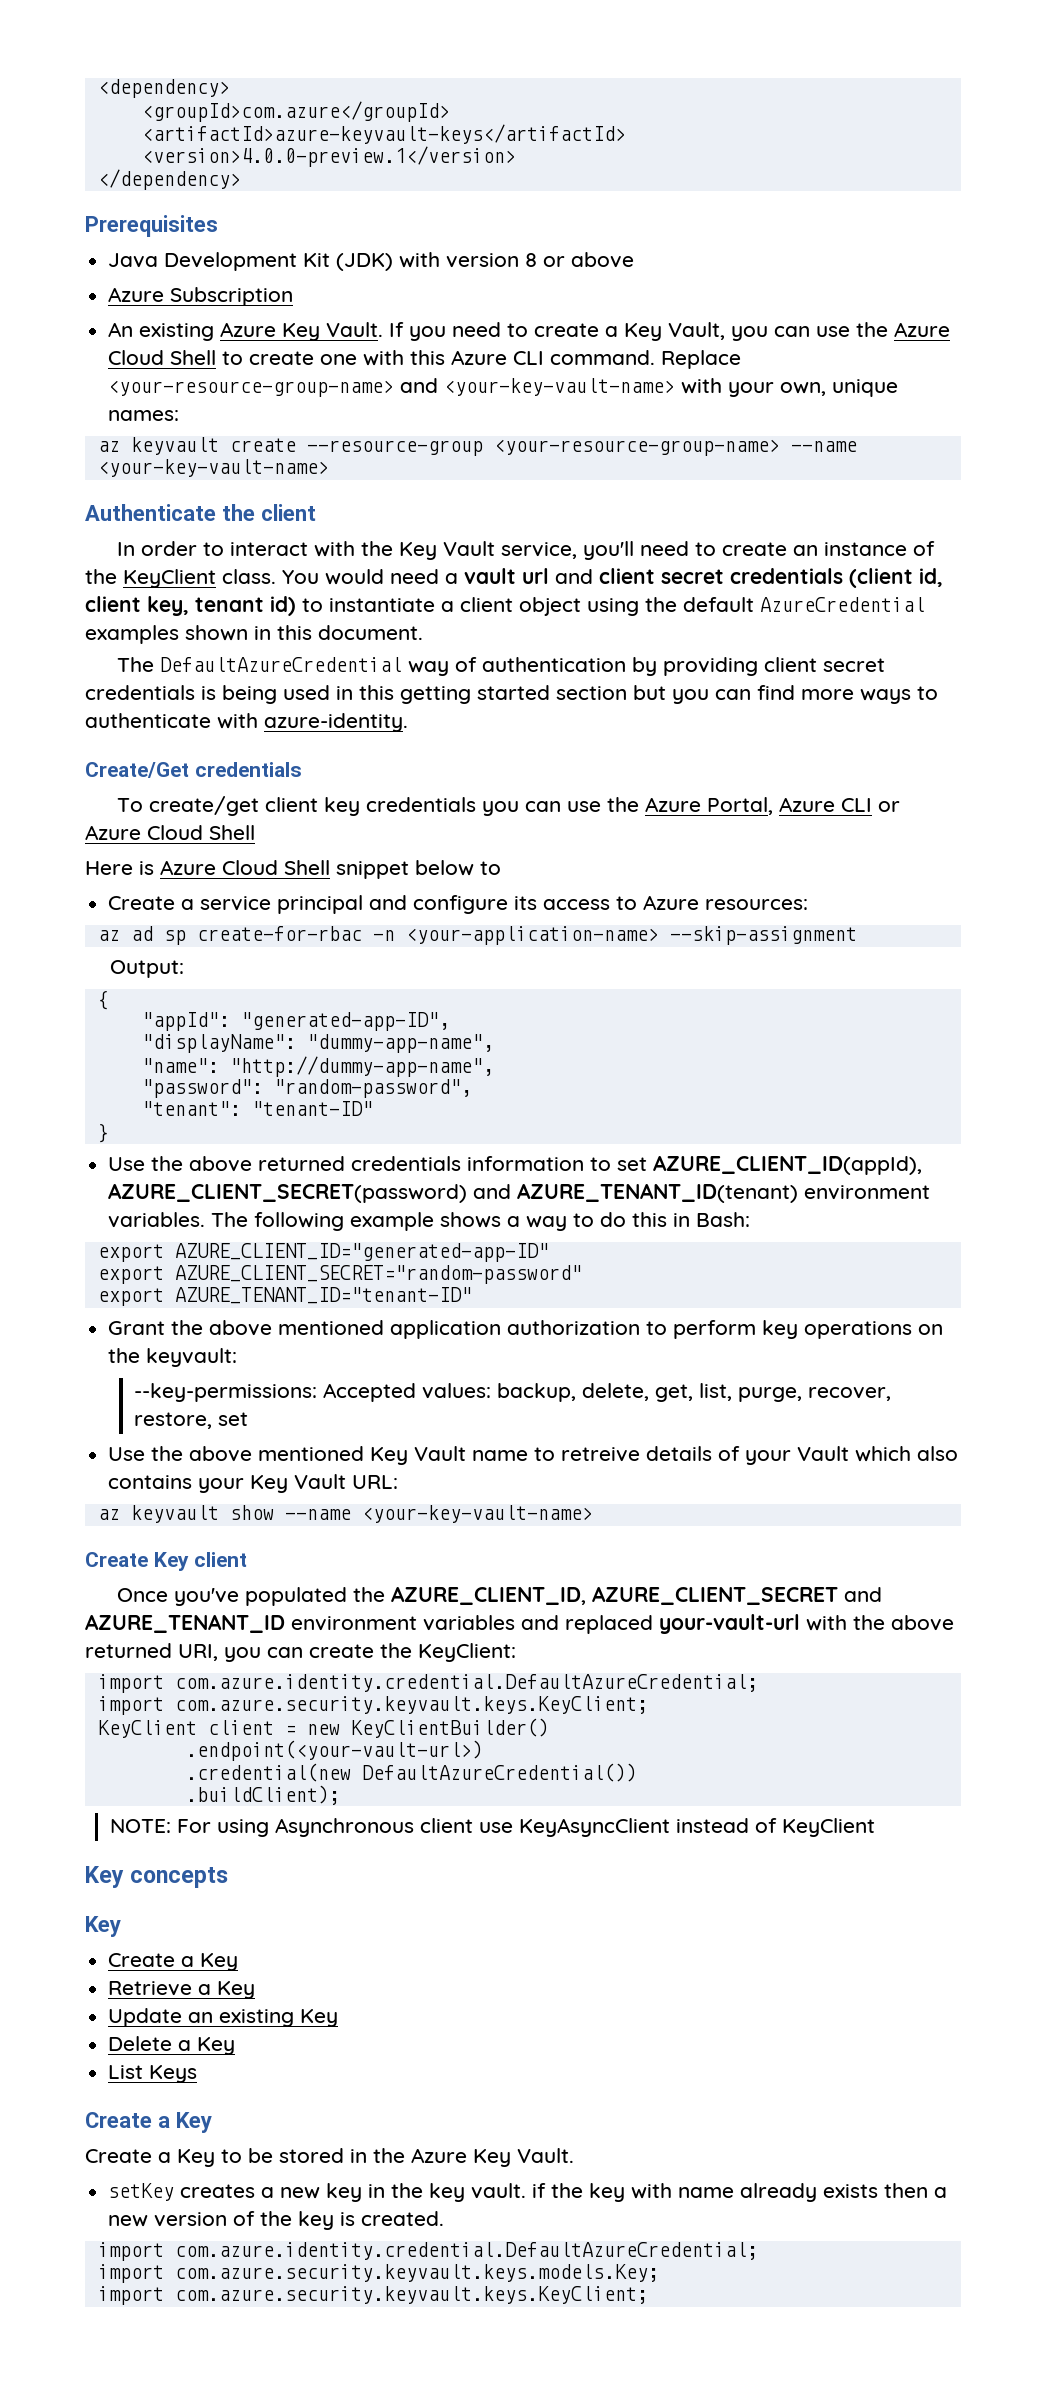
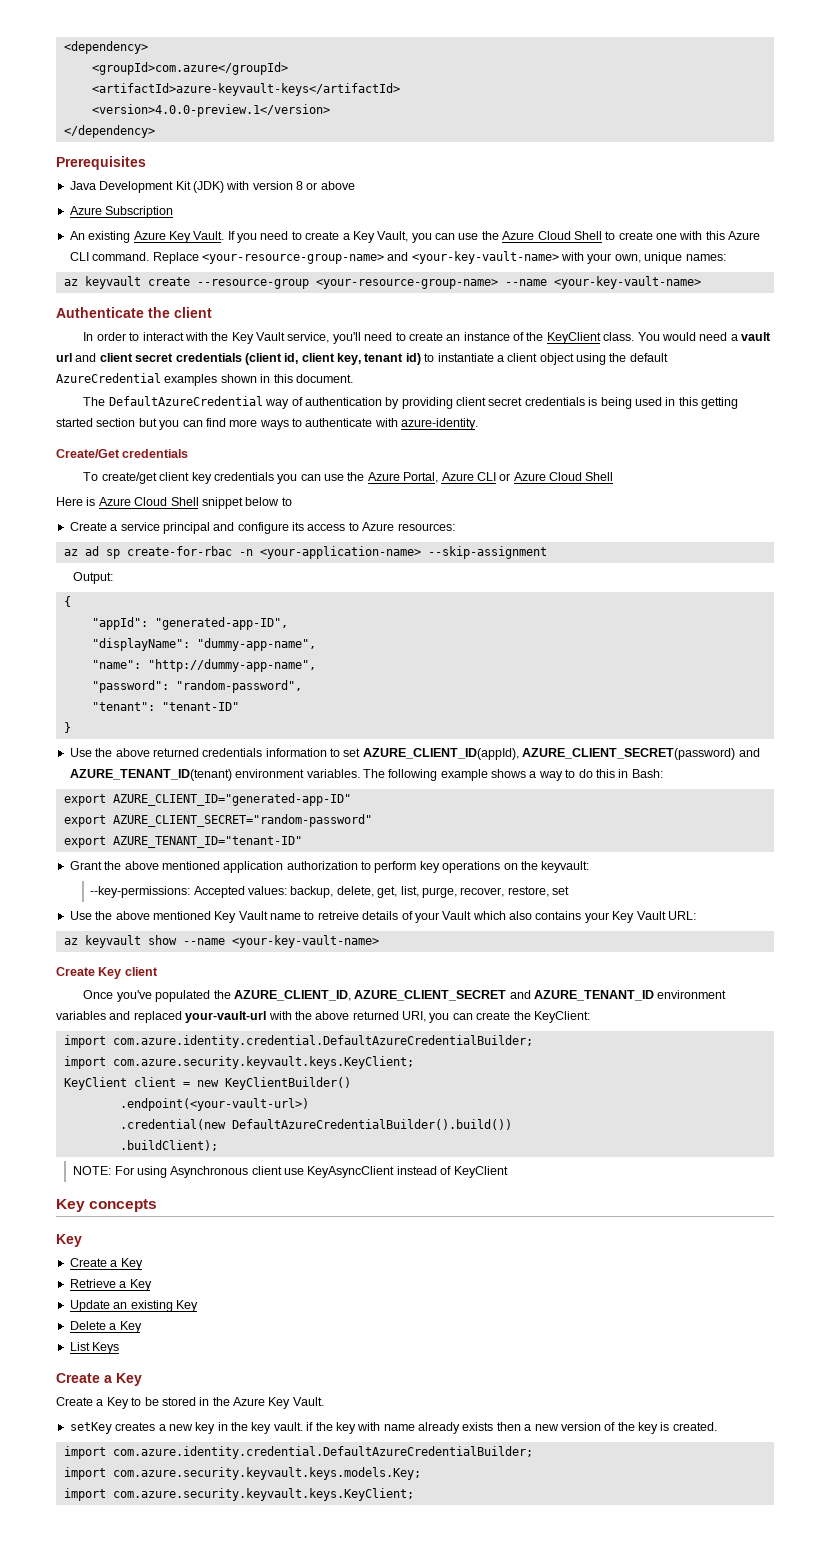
  Once you've populated the AZURE_CLIENT_ID, AZURE_CLIENT_SECRET and AZURE_TENANT_ID environment variables and replaced your-vault-url with the above returned URI, you can create the KeyClient:
- import com.azure.identity.credential.DefaultAzureCredential;
+ import com.azure.identity.credential.DefaultAzureCredentialBuilder;
- .credential(new DefaultAzureCredential())
+ .credential(new DefaultAzureCredentialBuilder().build())
  setKey creates a new key in the key vault. if the key with name already exists then a new version of the key is created.
- import com.azure.identity.credential.DefaultAzureCredential;
+ import com.azure.identity.credential.DefaultAzureCredentialBuilder;

